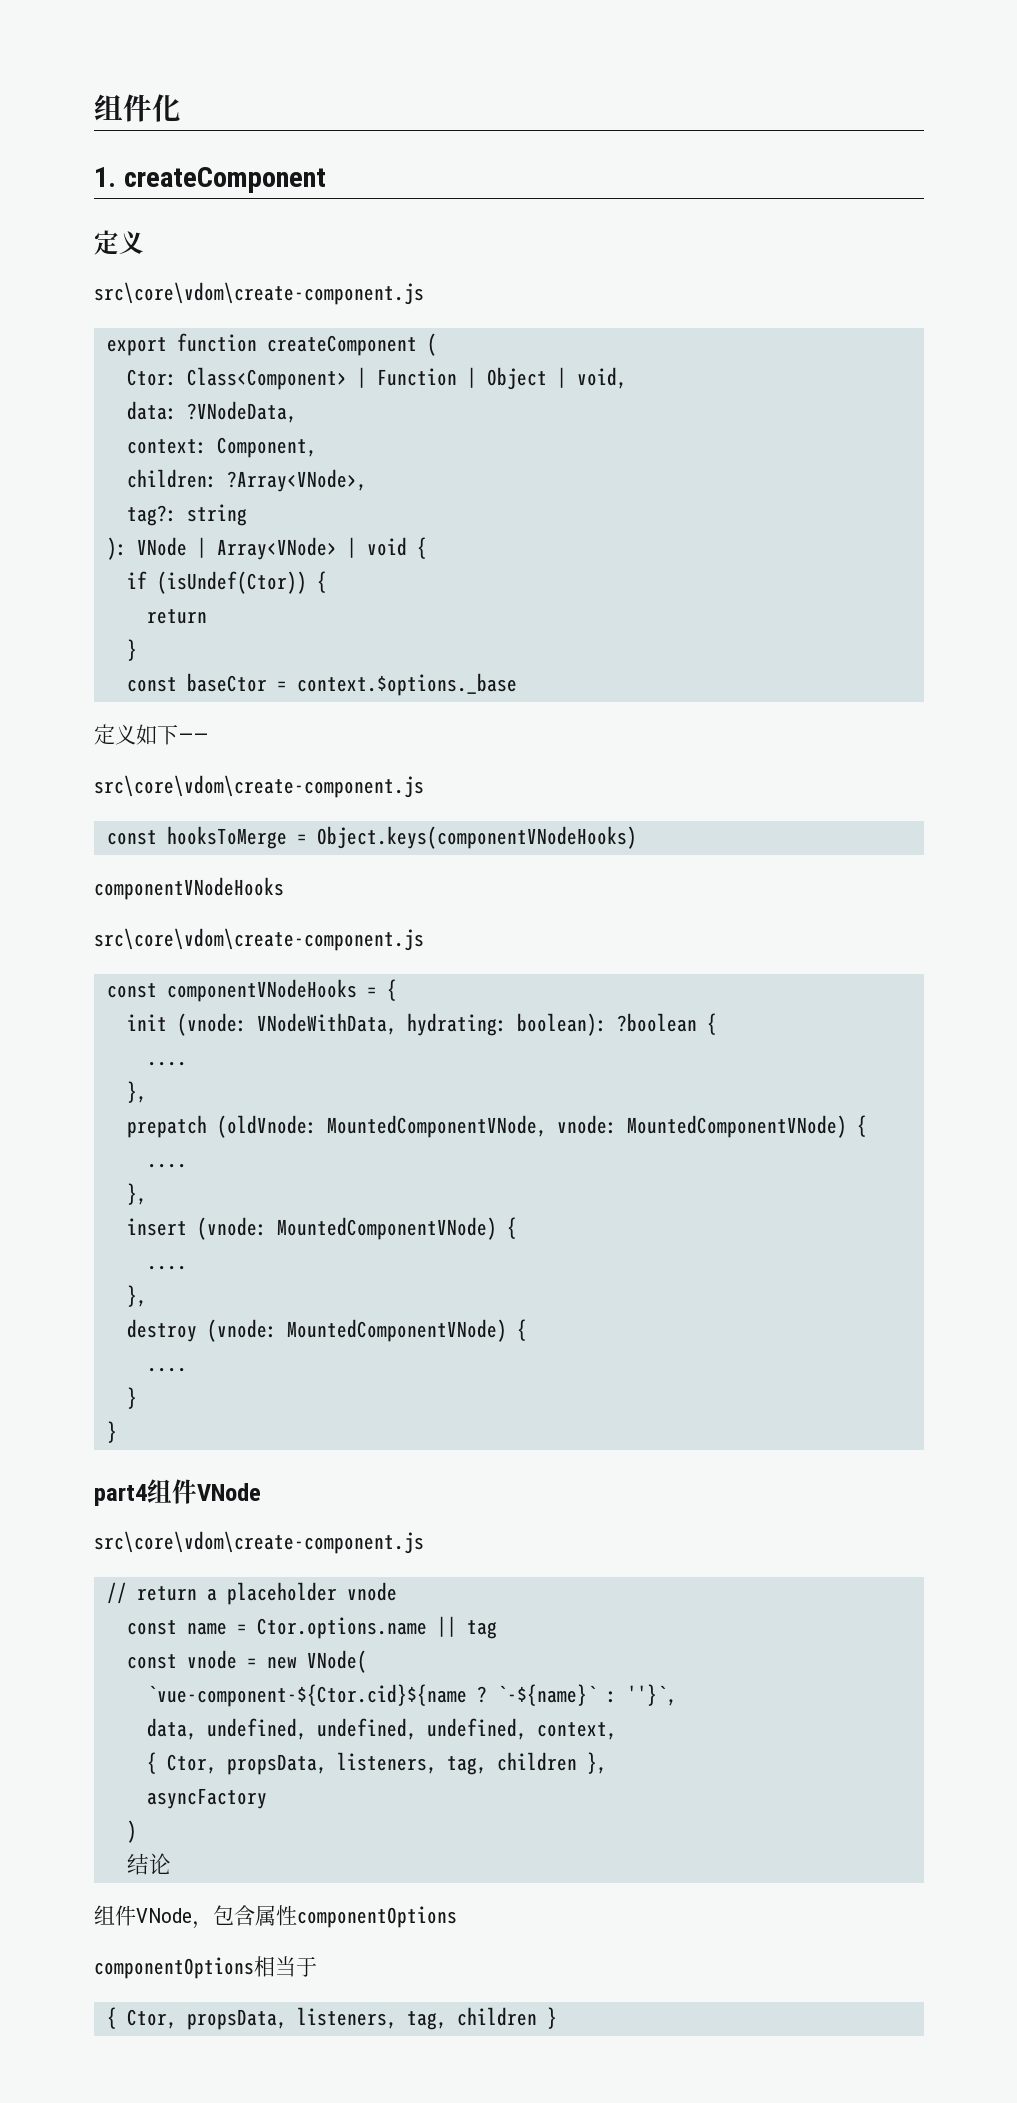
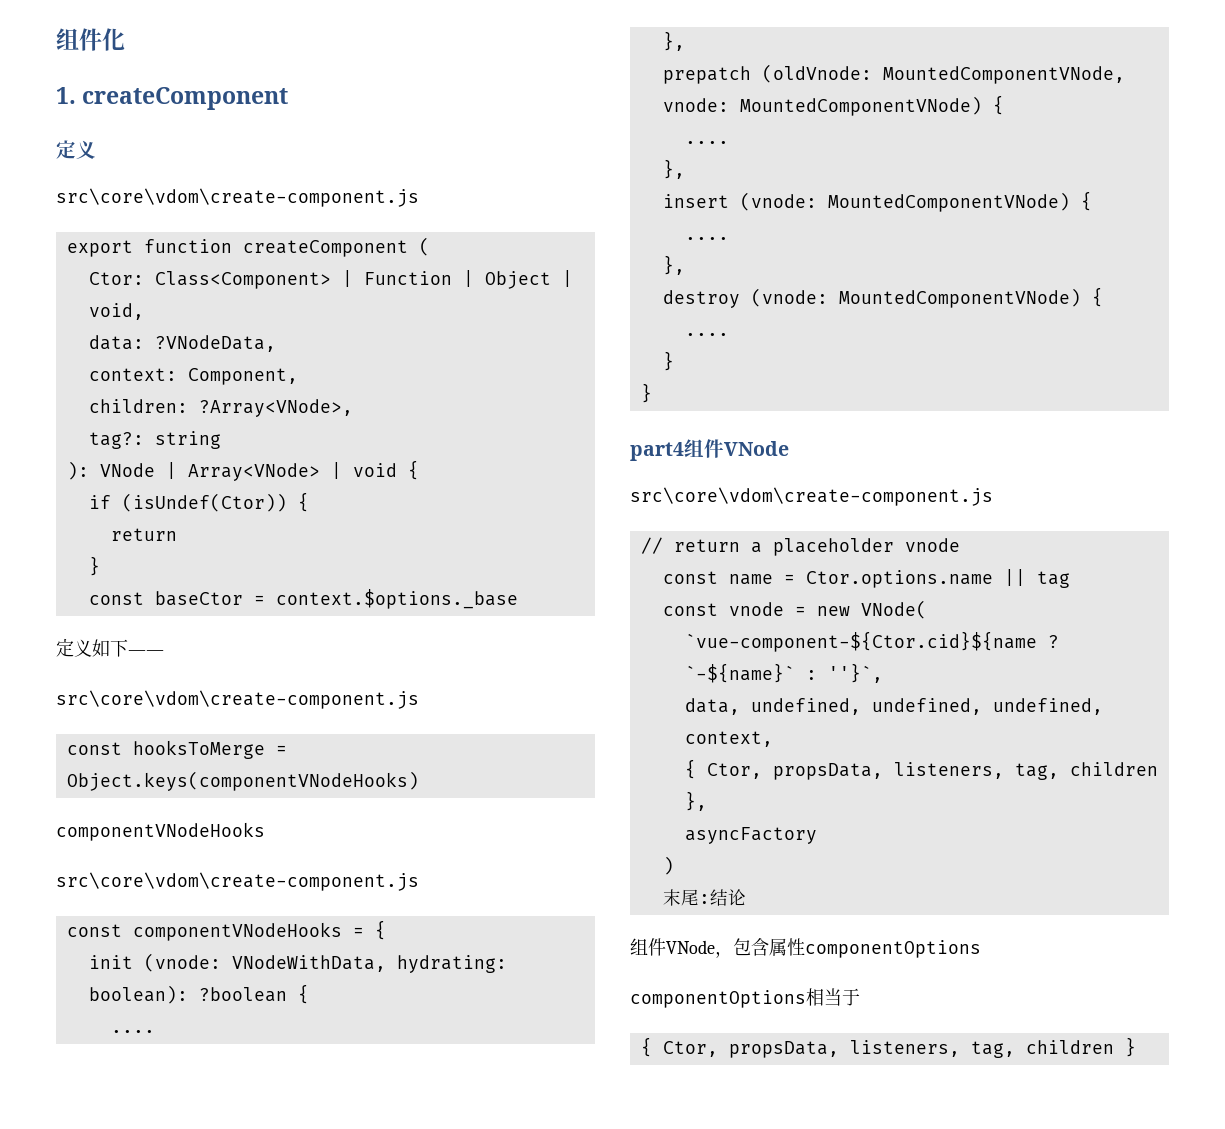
- 结论
+ 末尾:结论

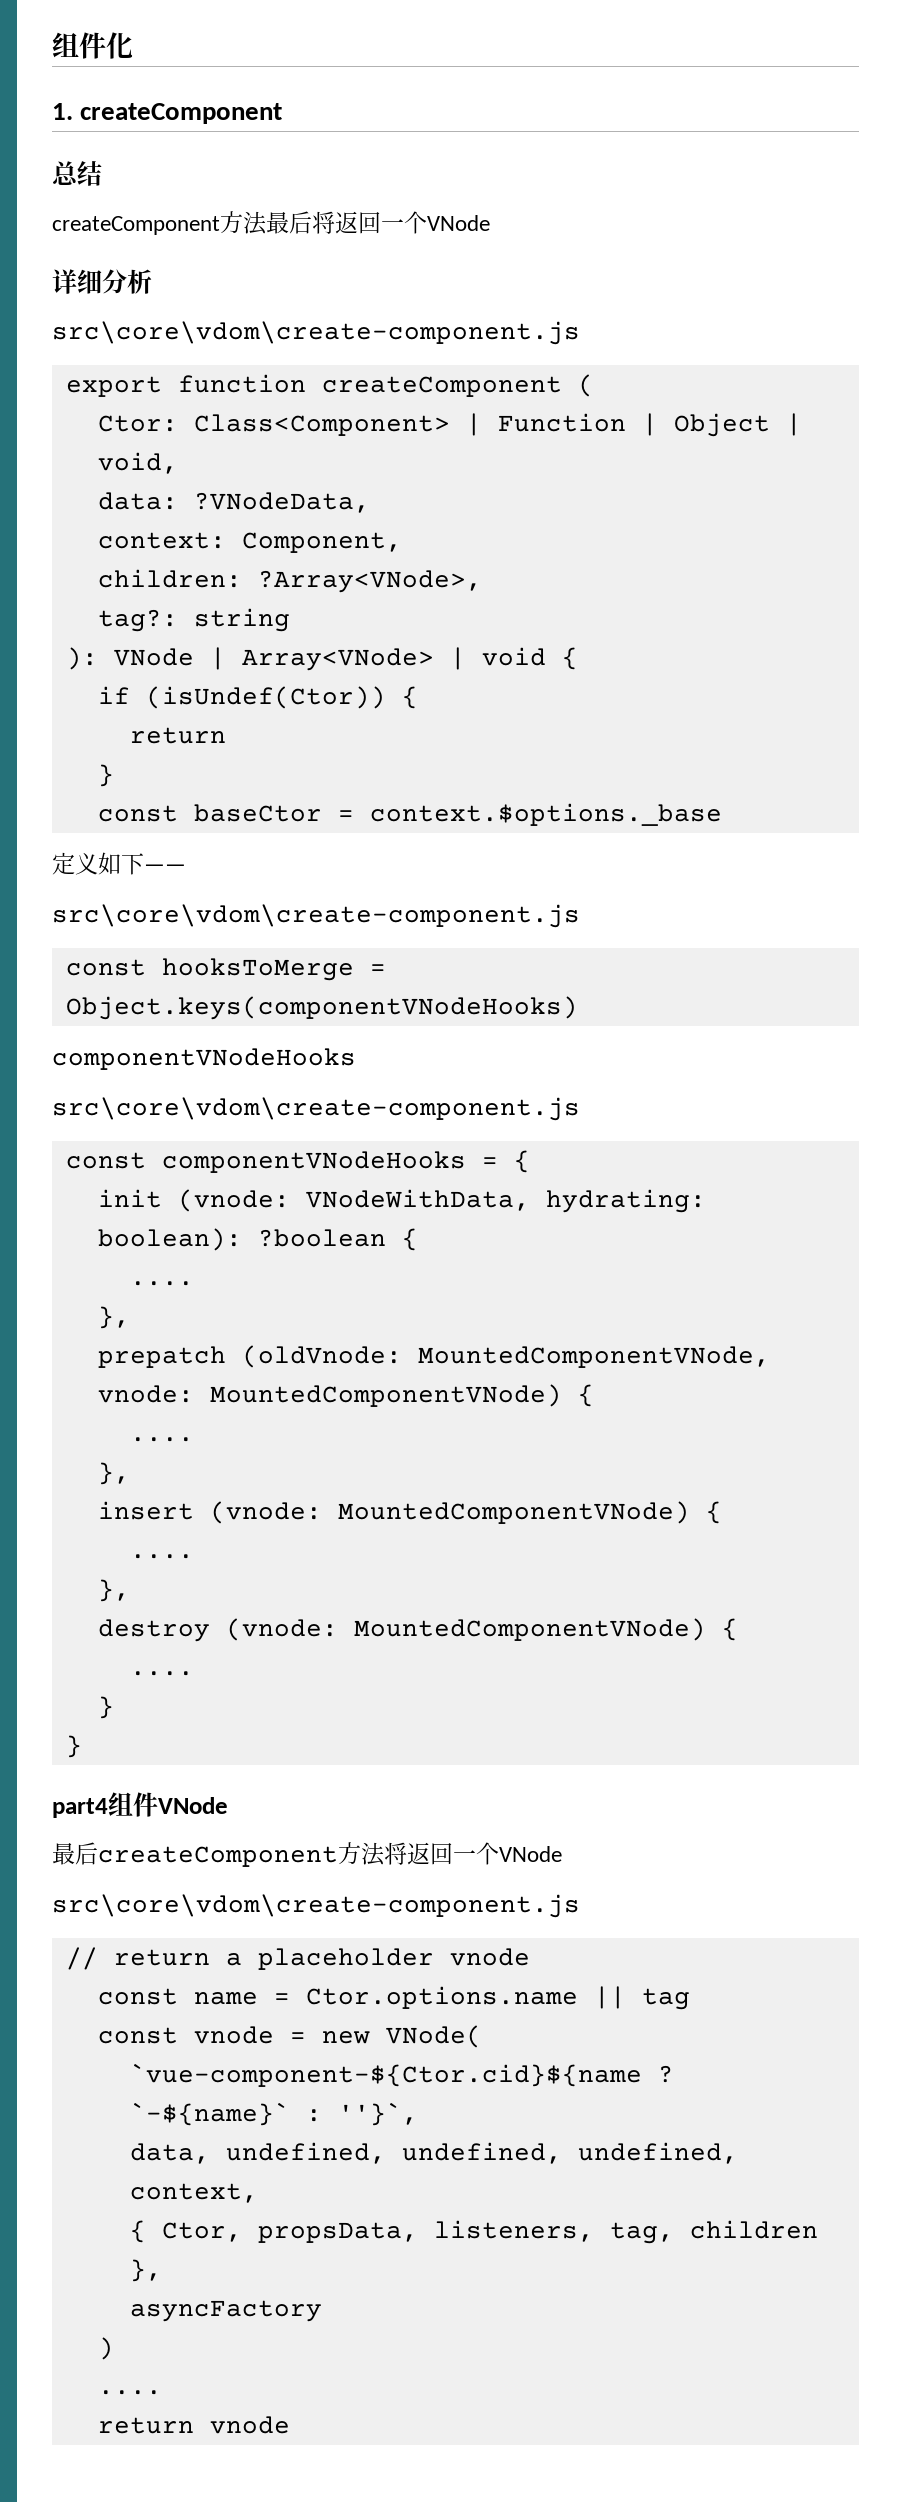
  1. createComponent
- 定义
+ 总结
+ createComponent方法最后将返回一个VNode
+ 详细分析
+ 最后createComponent方法将返回一个VNode
  )
- 末尾:结论
- 组件VNode，包含属性componentOptions
- componentOptions相当于
- { Ctor, propsData, listeners, tag, children }
+ ....
+ return vnode

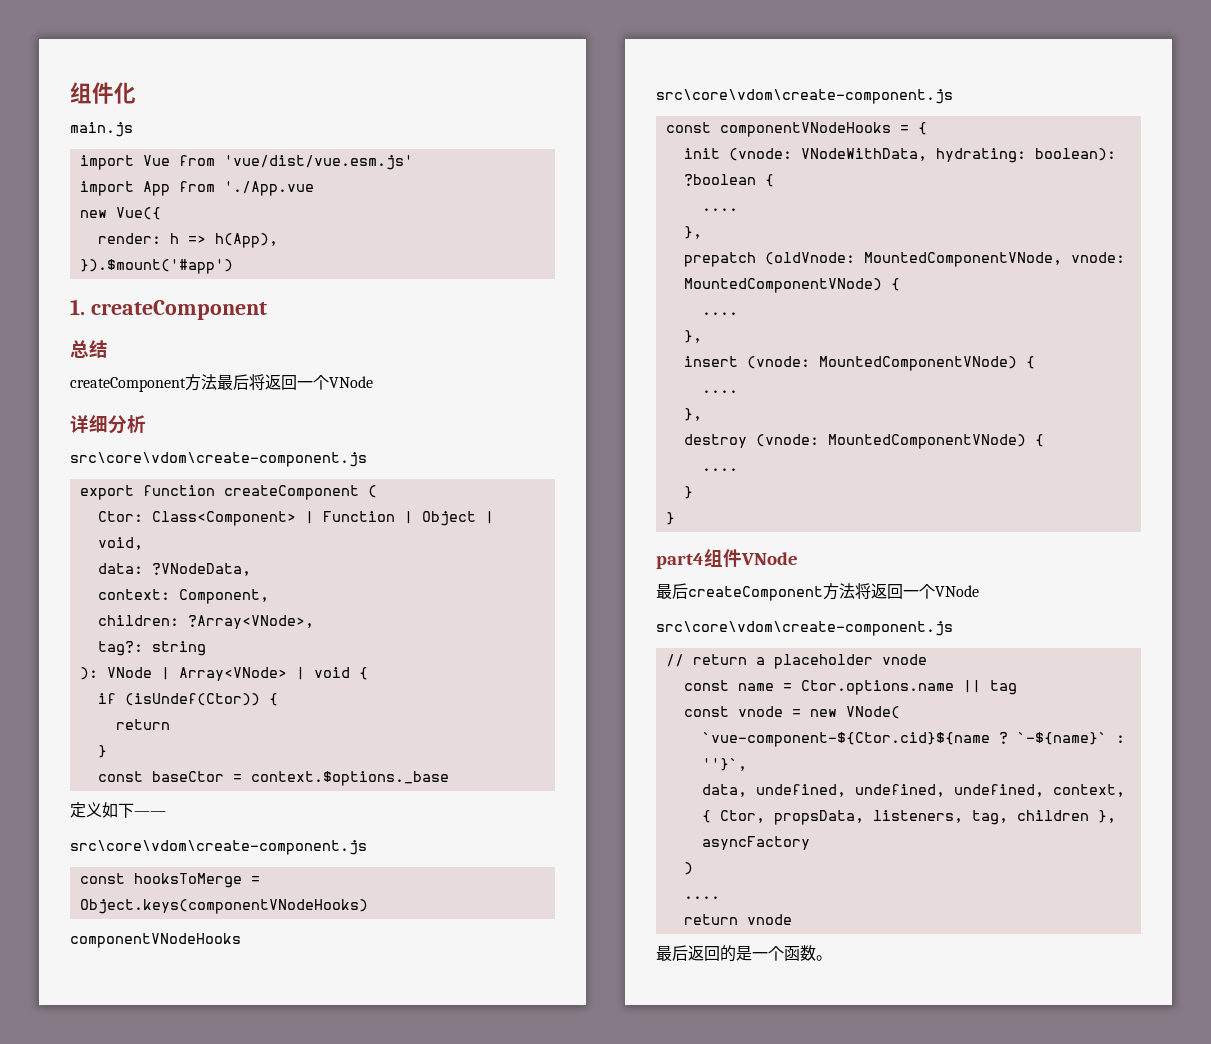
+ main.js
+ import Vue from 'vue/dist/vue.esm.js'
+ import App from './App.vue
+ new Vue({
+ render: h => h(App),
+ }).$mount('#app')
+ 最后返回的是一个函数。

